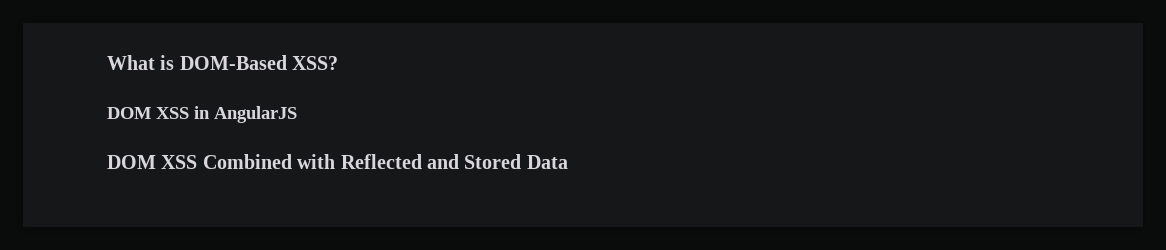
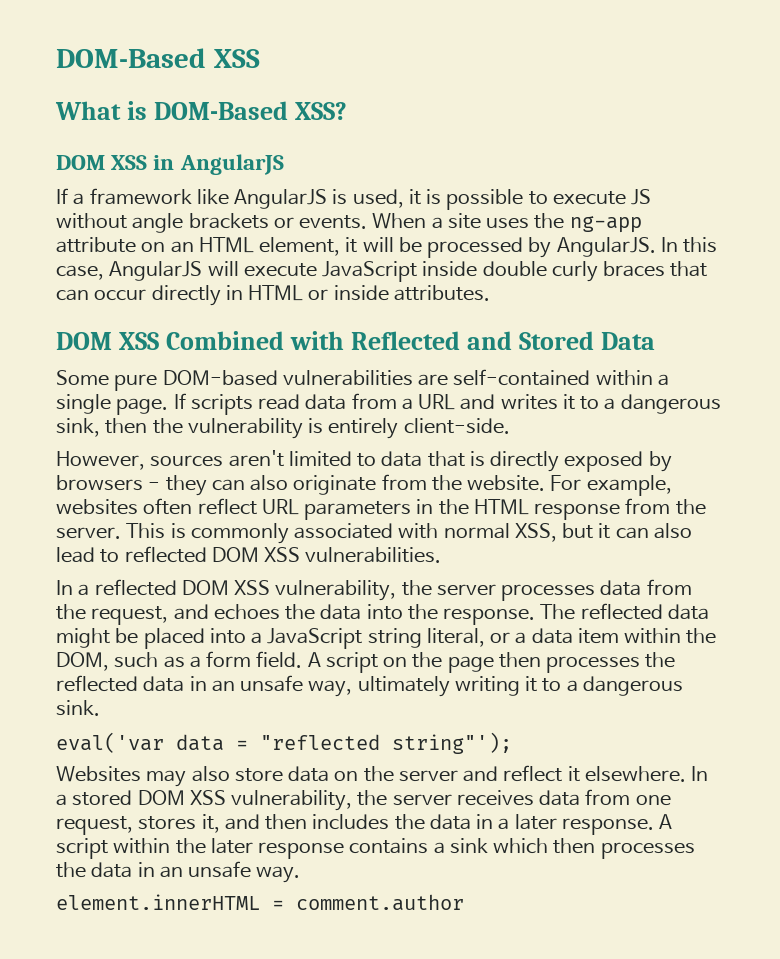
+ DOM-Based XSS
+ If a framework like AngularJS is used, it is possible to execute JS without angle brackets or events. When a site uses the ng-app attribute on an HTML element, it will be processed by AngularJS. In this case, AngularJS will execute JavaScript inside double curly braces that can occur directly in HTML or inside attributes.
+ Some pure DOM-based vulnerabilities are self-contained within a single page. If scripts read data from a URL and writes it to a dangerous sink, then the vulnerability is entirely client-side.
+ However, sources aren't limited to data that is directly exposed by browsers - they can also originate from the website. For example, websites often reflect URL parameters in the HTML response from the server. This is commonly associated with normal XSS, but it can also lead to reflected DOM XSS vulnerabilities.
+ In a reflected DOM XSS vulnerability, the server processes data from the request, and echoes the data into the response. The reflected data might be placed into a JavaScript string literal, or a data item within the DOM, such as a form field. A script on the page then processes the reflected data in an unsafe way, ultimately writing it to a dangerous sink.
+ eval('var data = "reflected string"');
+ Websites may also store data on the server and reflect it elsewhere. In a stored DOM XSS vulnerability, the server receives data from one request, stores it, and then includes the data in a later response. A script within the later response contains a sink which then processes the data in an unsafe way.
+ element.innerHTML = comment.author

